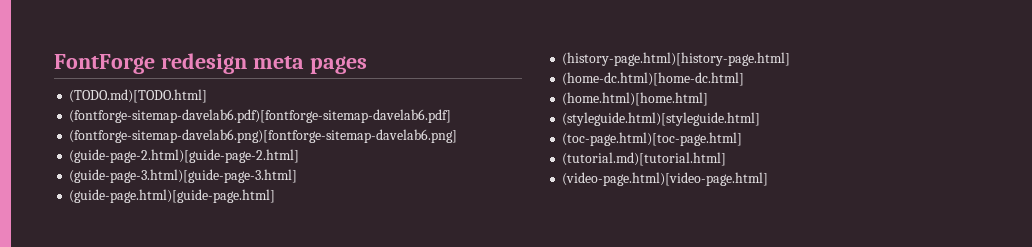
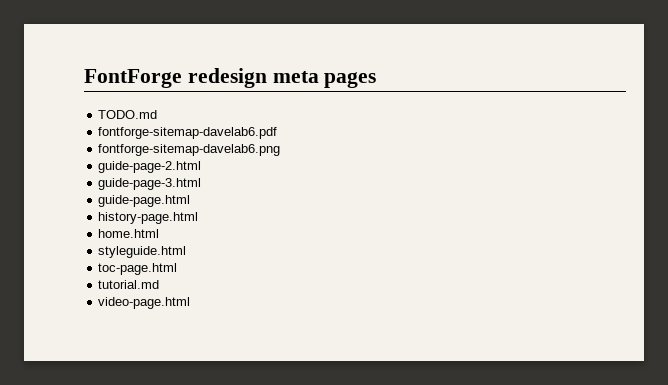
- (TODO.md)[TODO.html]
- (fontforge-sitemap-davelab6.pdf)[fontforge-sitemap-davelab6.pdf]
- (fontforge-sitemap-davelab6.png)[fontforge-sitemap-davelab6.png]
- (guide-page-2.html)[guide-page-2.html]
- (guide-page-3.html)[guide-page-3.html]
- (guide-page.html)[guide-page.html]
- (history-page.html)[history-page.html]
- (home-dc.html)[home-dc.html]
- (home.html)[home.html]
- (styleguide.html)[styleguide.html]
- (toc-page.html)[toc-page.html]
- (tutorial.md)[tutorial.html]
- (video-page.html)[video-page.html]
+ TODO.md
+ fontforge-sitemap-davelab6.pdf
+ fontforge-sitemap-davelab6.png
+ guide-page-2.html
+ guide-page-3.html
+ guide-page.html
+ history-page.html
+ home.html
+ styleguide.html
+ toc-page.html
+ tutorial.md
+ video-page.html

